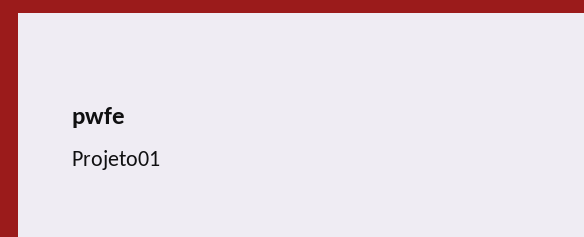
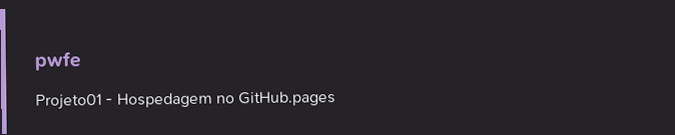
- Projeto01
+ Projeto01 - Hospedagem no GitHub.pages

